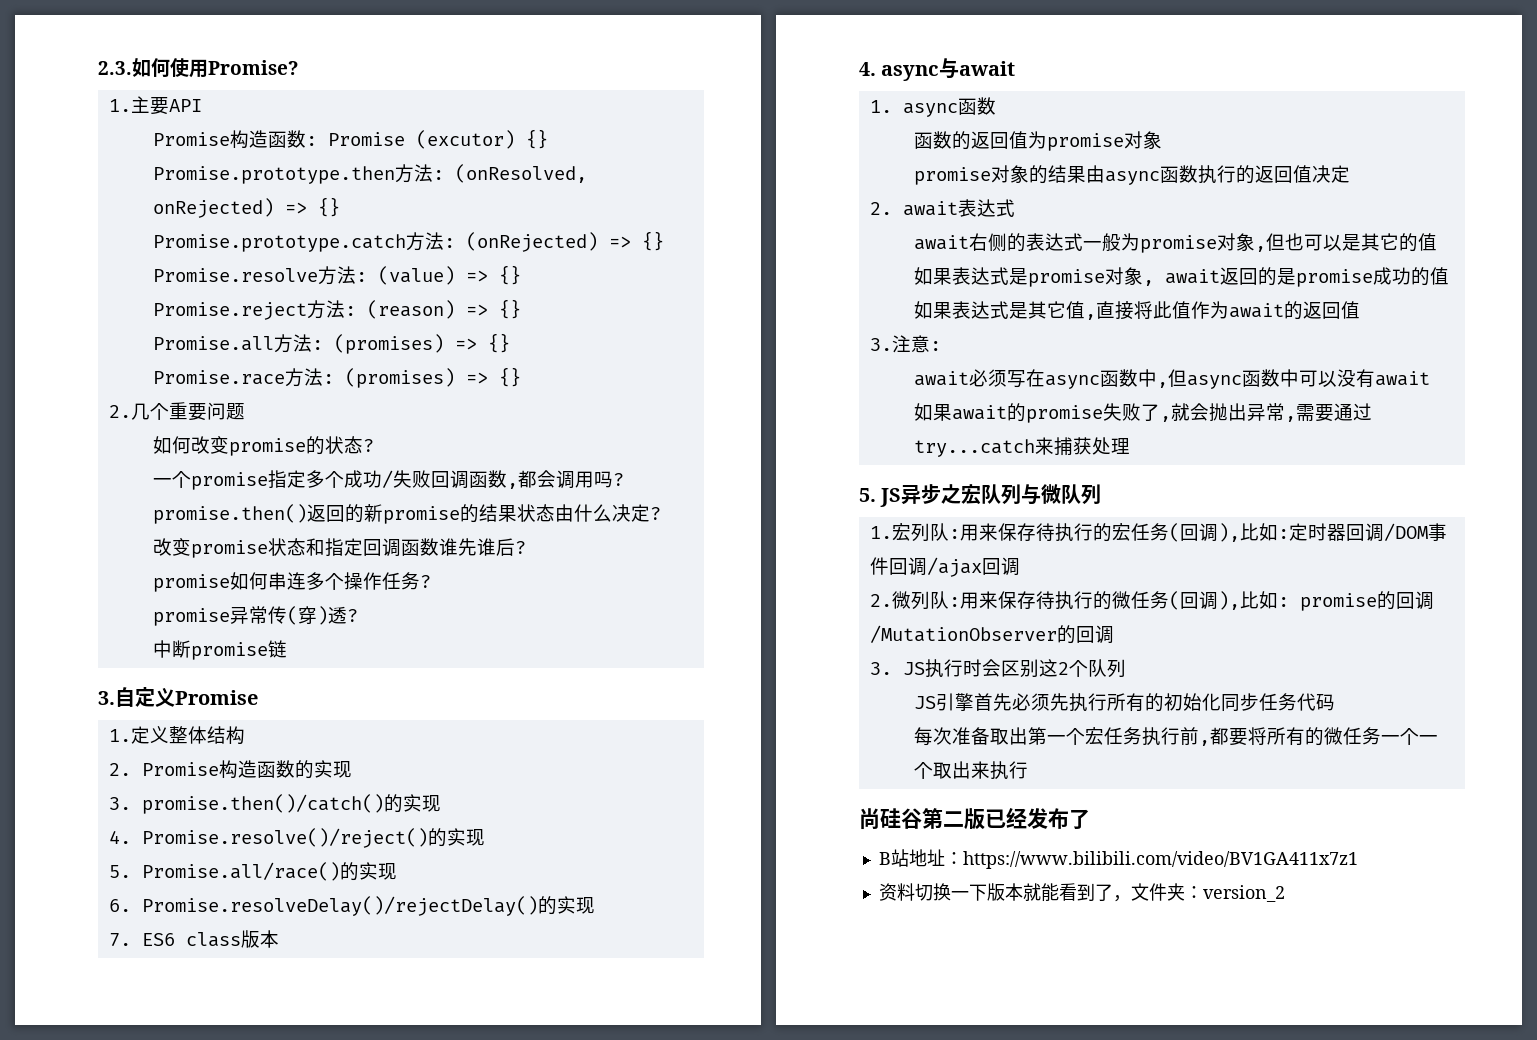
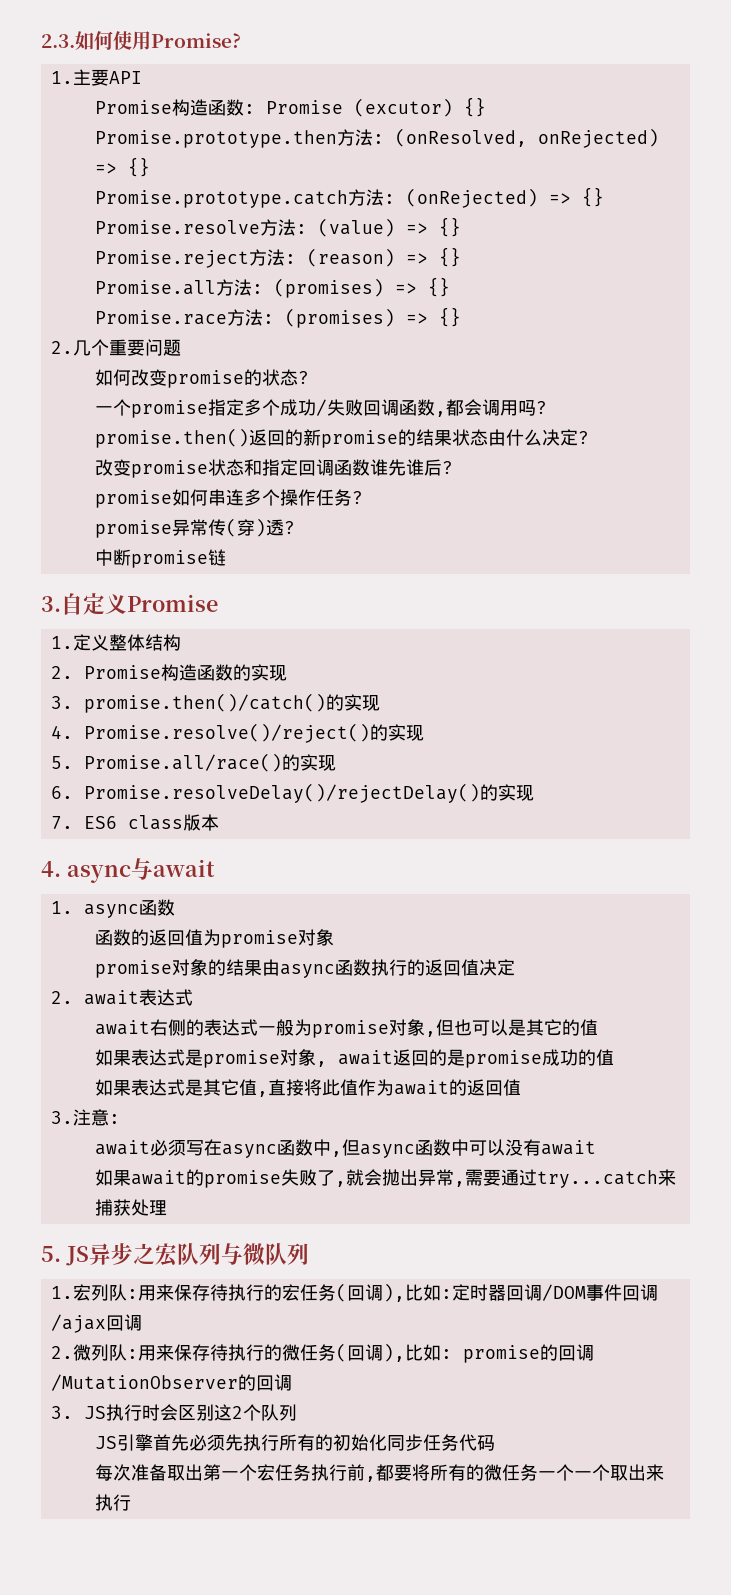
- 尚硅谷第二版已经发布了
- B站地址：https://www.bilibili.com/video/BV1GA411x7z1
- 资料切换一下版本就能看到了，文件夹：version_2

